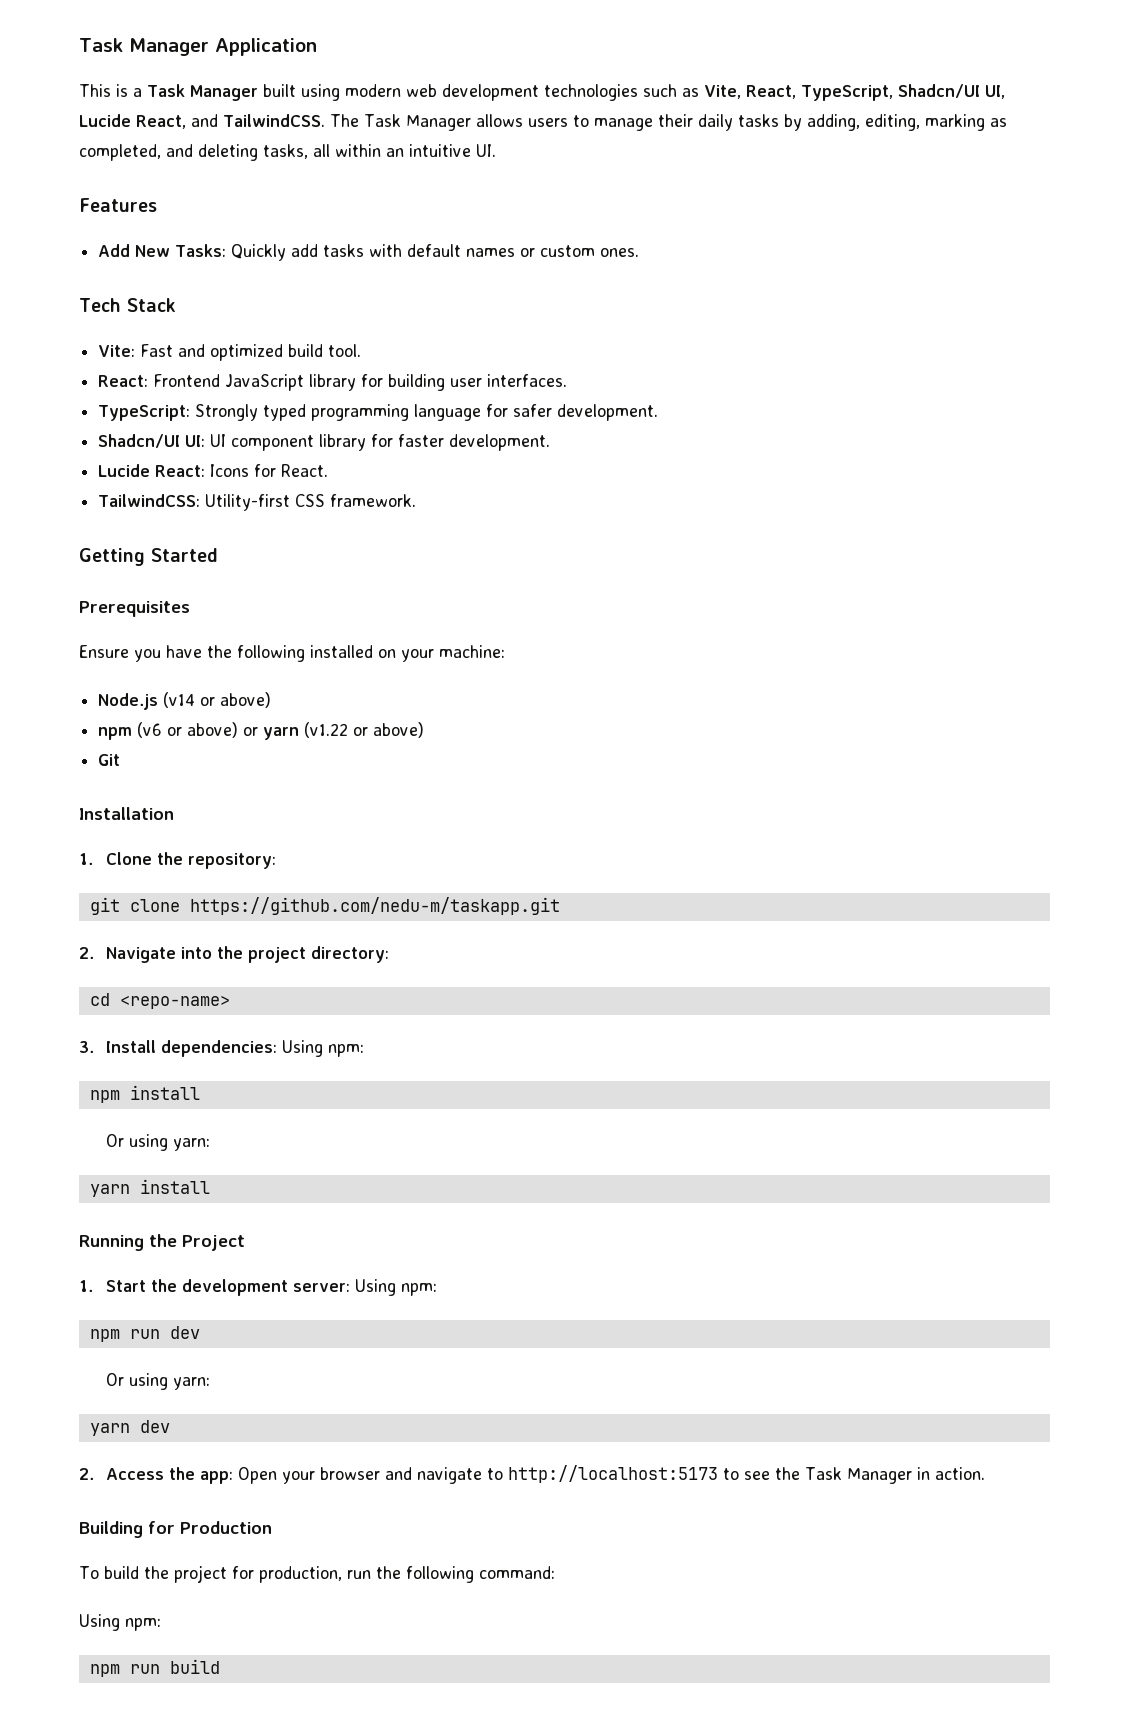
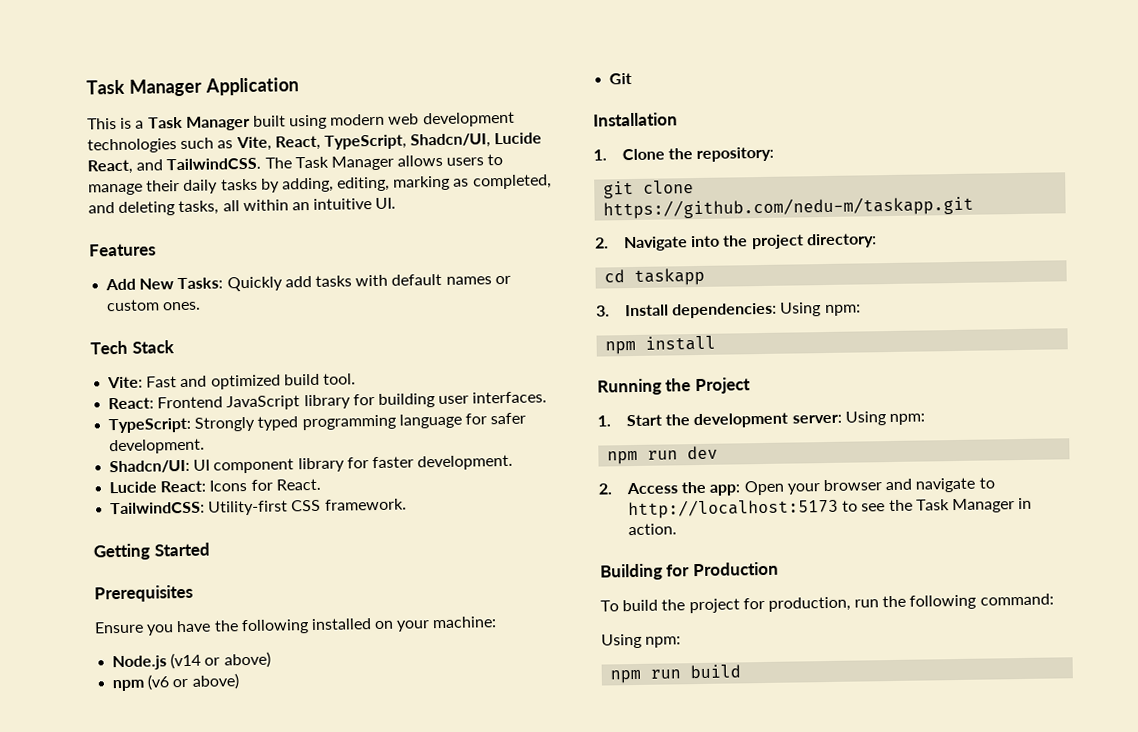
- This is a Task Manager built using modern web development technologies such as Vite, React, TypeScript, Shadcn/UI UI, Lucide React, and TailwindCSS.
+ This is a Task Manager built using modern web development technologies such as Vite, React, TypeScript, Shadcn/UI, Lucide React, and TailwindCSS.
- Shadcn/UI UI: UI component library for faster development.
+ Shadcn/UI: UI component library for faster development.
- npm (v6 or above) or yarn (v1.22 or above)
+ npm (v6 or above)
- cd <repo-name>
+ cd taskapp
  npm install
- Or using yarn:
- yarn install
  npm run dev
- Or using yarn:
- yarn dev

